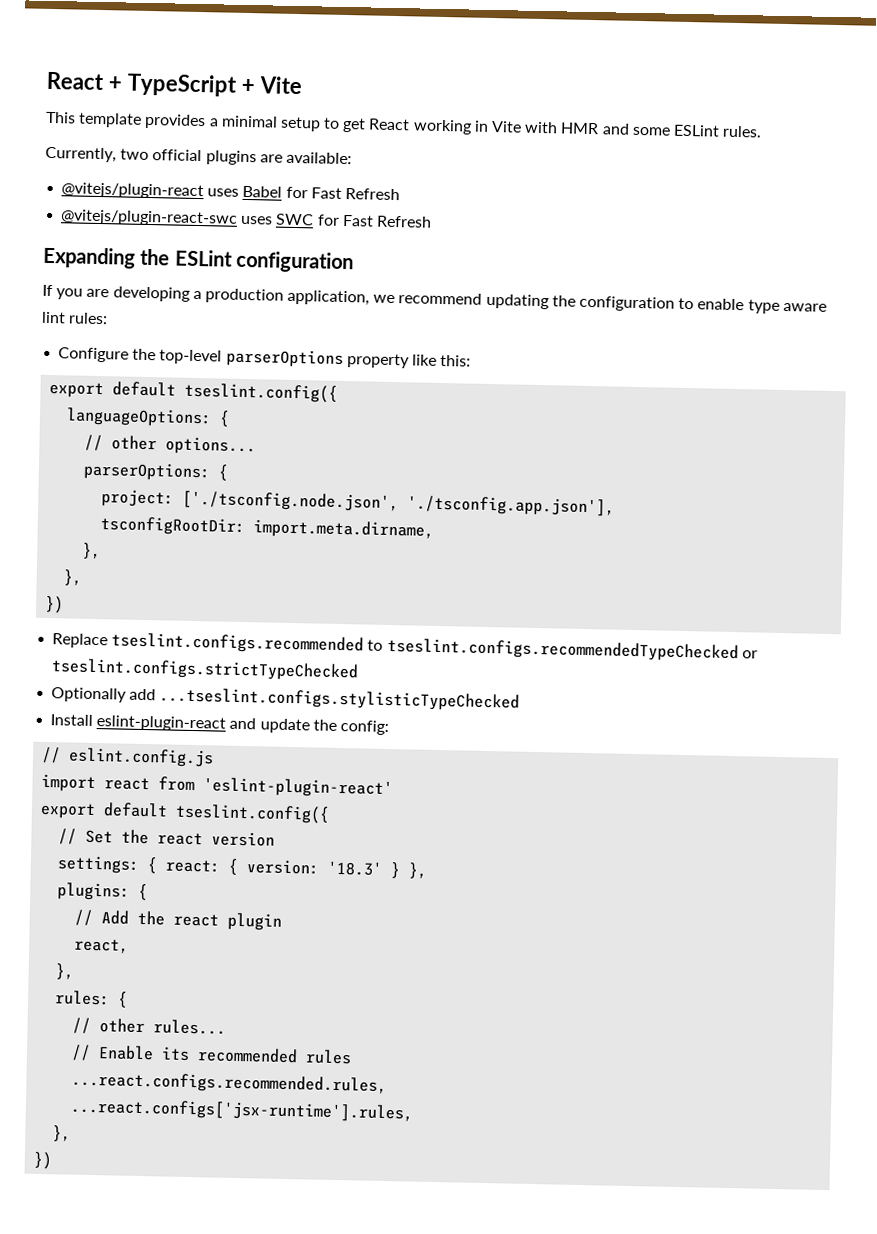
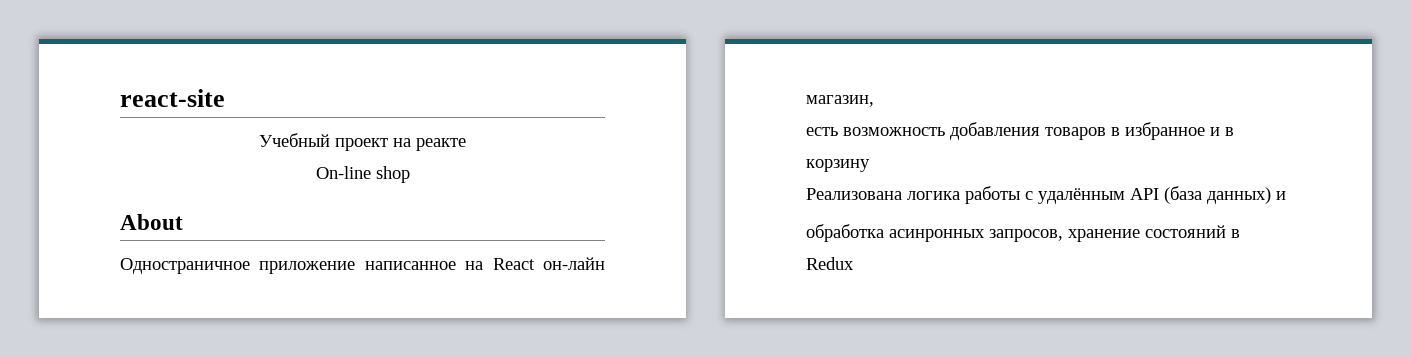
- React + TypeScript + Vite
- This template provides a minimal setup to get React working in Vite with HMR and some ESLint rules.
- Currently, two official plugins are available:
- @vitejs/plugin-react uses Babel for Fast Refresh
- @vitejs/plugin-react-swc uses SWC for Fast Refresh
- Expanding the ESLint configuration
- If you are developing a production application, we recommend updating the configuration to enable type aware lint rules:
- Configure the top-level parserOptions property like this:
- export default tseslint.config({
- languageOptions: {
- // other options...
- parserOptions: {
- project: ['./tsconfig.node.json', './tsconfig.app.json'],
- tsconfigRootDir: import.meta.dirname,
- },
- },
- })
- Replace tseslint.configs.recommended to tseslint.configs.recommendedTypeChecked or tseslint.configs.strictTypeChecked
- Optionally add ...tseslint.configs.stylisticTypeChecked
- Install eslint-plugin-react and update the config:
- // eslint.config.js
- import react from 'eslint-plugin-react'
- export default tseslint.config({
- // Set the react version
- settings: { react: { version: '18.3' } },
- plugins: {
- // Add the react plugin
- react,
- },
- rules: {
- // other rules...
- // Enable its recommended rules
- ...react.configs.recommended.rules,
- ...react.configs['jsx-runtime'].rules,
- },
- })
+ react-site
+ Учебный проект на реакте
+ On-line shop
+ About
+ Одностраничное приложение написанное на React он-лайн магазин,
+ есть возможность добавления товаров в избранное и в корзину
+ Реализована логика работы с удалённым API (база данных) и
+ обработка асинронных запросов, хранение состояний в Redux

